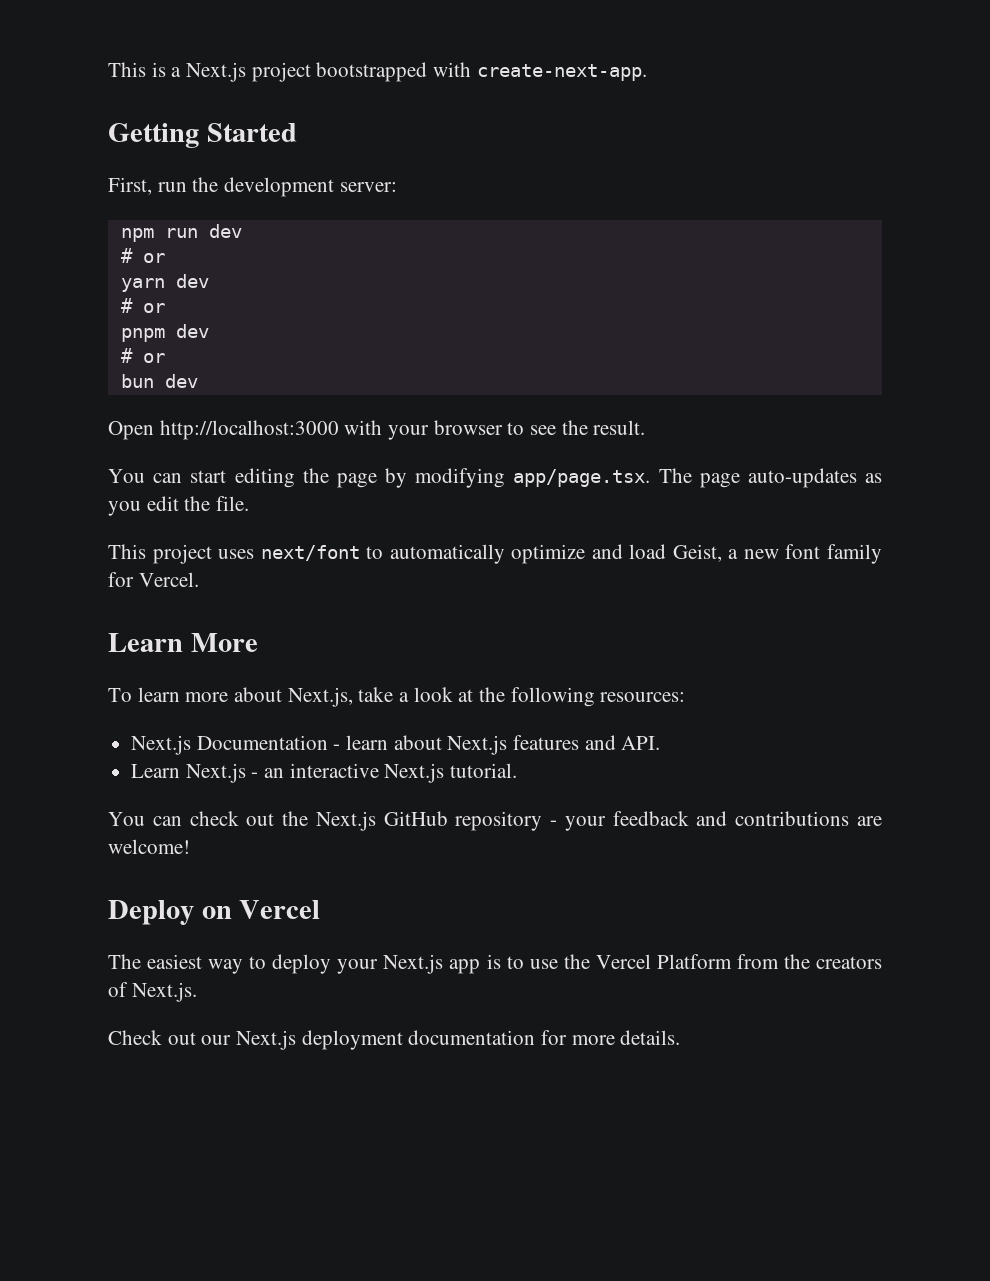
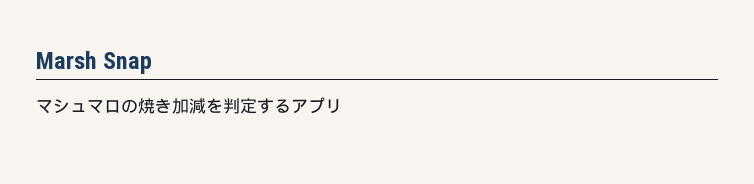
- This is a Next.js project bootstrapped with create-next-app.
- Getting Started
- First, run the development server:
- npm run dev
- # or
- yarn dev
- # or
- pnpm dev
- # or
- bun dev
- Open http://localhost:3000 with your browser to see the result.
- You can start editing the page by modifying app/page.tsx. The page auto-updates as you edit the file.
- This project uses next/font to automatically optimize and load Geist, a new font family for Vercel.
- Learn More
- To learn more about Next.js, take a look at the following resources:
- Next.js Documentation - learn about Next.js features and API.
- Learn Next.js - an interactive Next.js tutorial.
- You can check out the Next.js GitHub repository - your feedback and contributions are welcome!
- Deploy on Vercel
- The easiest way to deploy your Next.js app is to use the Vercel Platform from the creators of Next.js.
- Check out our Next.js deployment documentation for more details.
+ Marsh Snap
+ マシュマロの焼き加減を判定するアプリ

